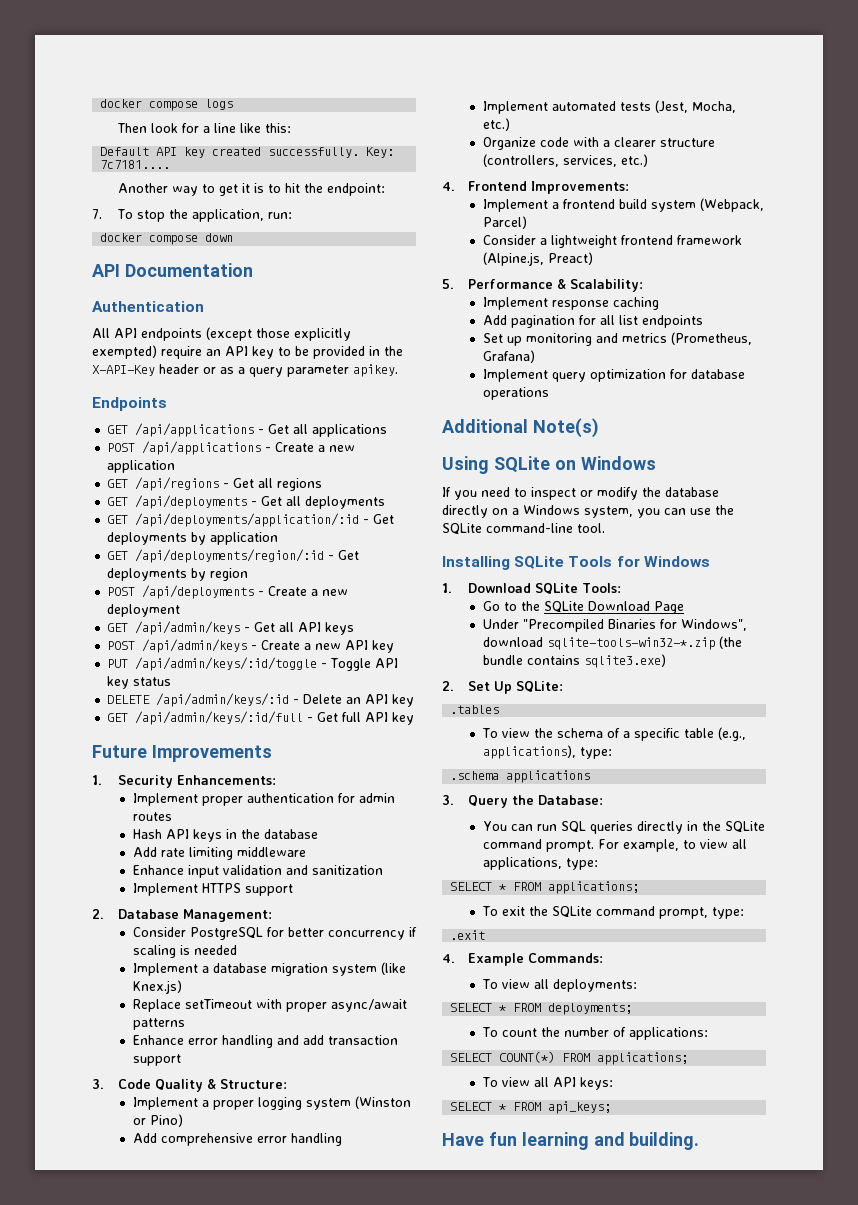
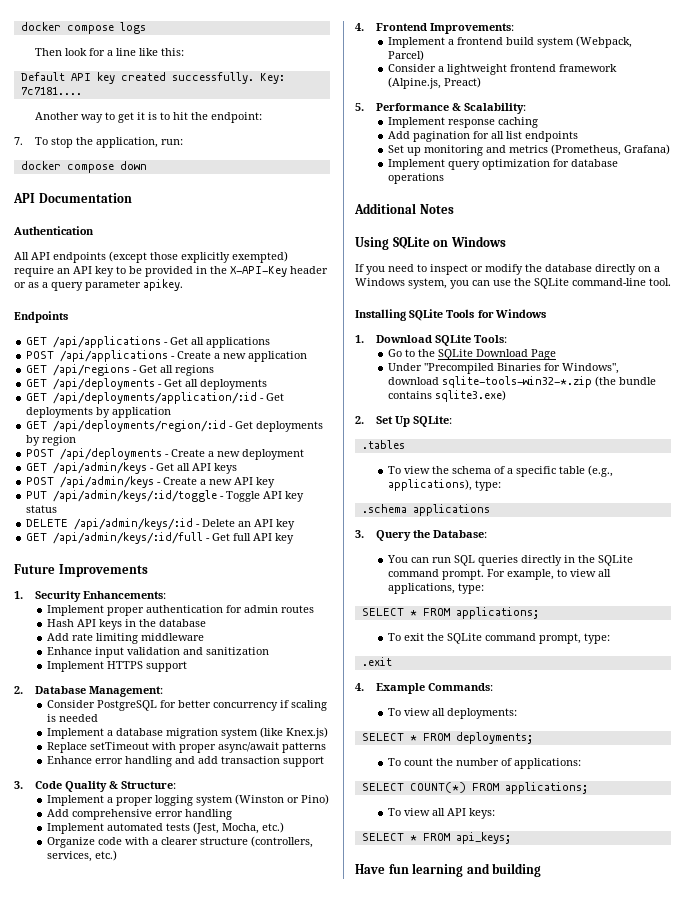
- Additional Note(s)
+ Additional Notes
- Have fun learning and building.
+ Have fun learning and building

